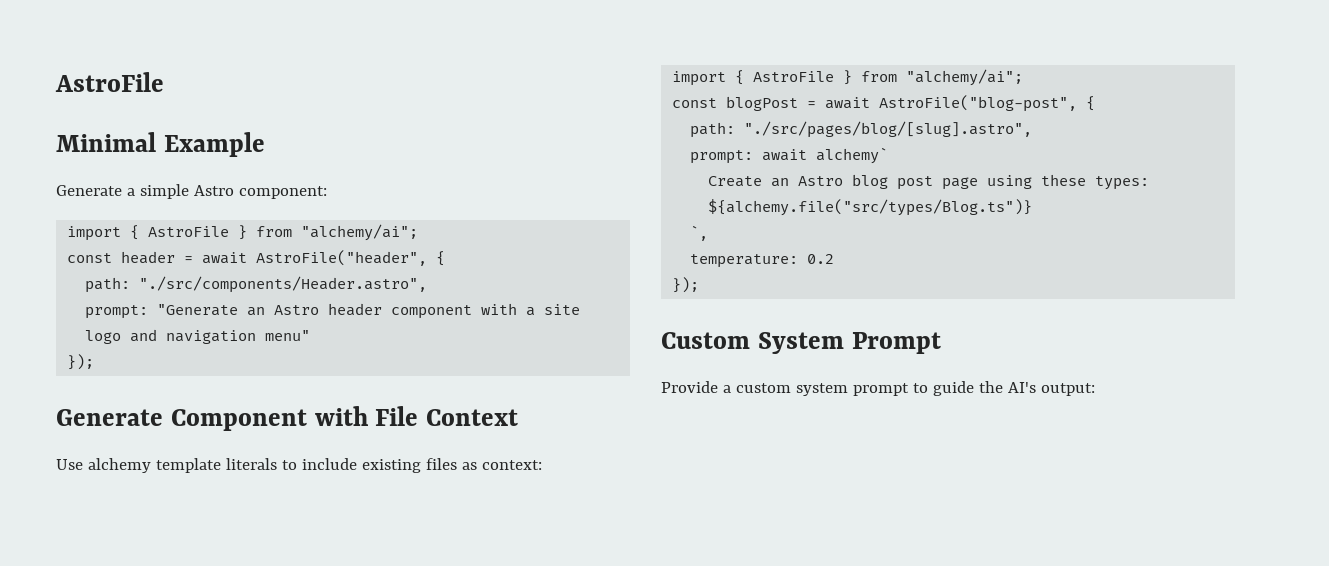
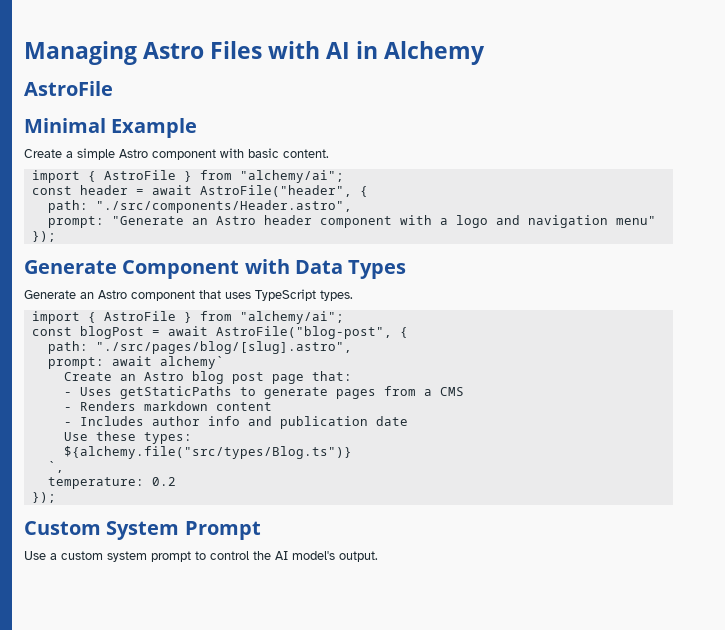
+ Managing Astro Files with AI in Alchemy
- Generate a simple Astro component:
+ Create a simple Astro component with basic content.
- prompt: "Generate an Astro header component with a site logo and navigation menu"
+ prompt: "Generate an Astro header component with a logo and navigation menu"
- Generate Component with File Context
- Use alchemy template literals to include existing files as context:
+ Generate Component with Data Types
+ Generate an Astro component that uses TypeScript types.
- Create an Astro blog post page using these types:
+ Create an Astro blog post page that:
+ - Uses getStaticPaths to generate pages from a CMS
+ - Renders markdown content
+ - Includes author info and publication date
+ Use these types:
- Provide a custom system prompt to guide the AI's output:
+ Use a custom system prompt to control the AI model's output.

